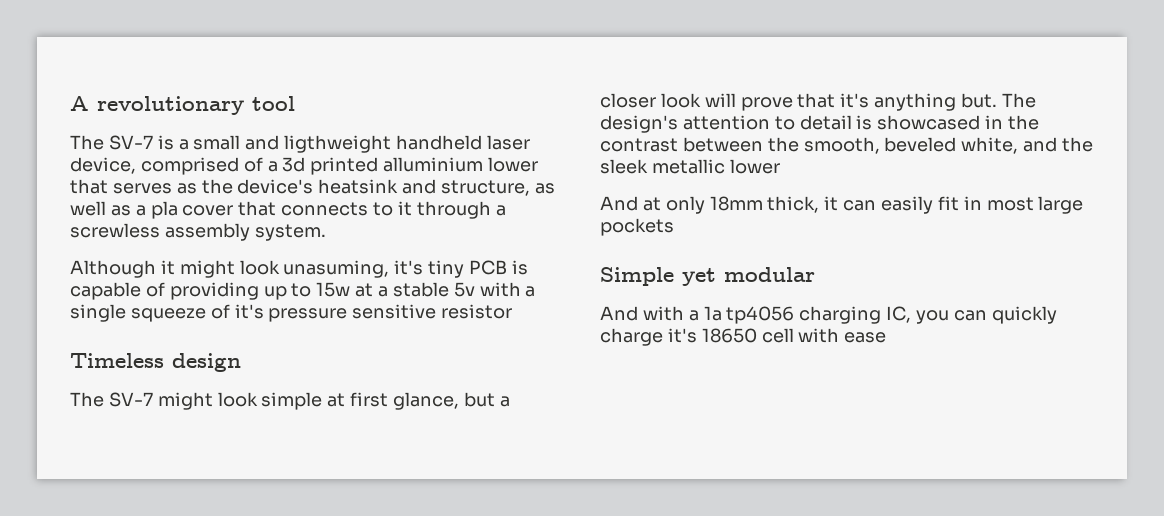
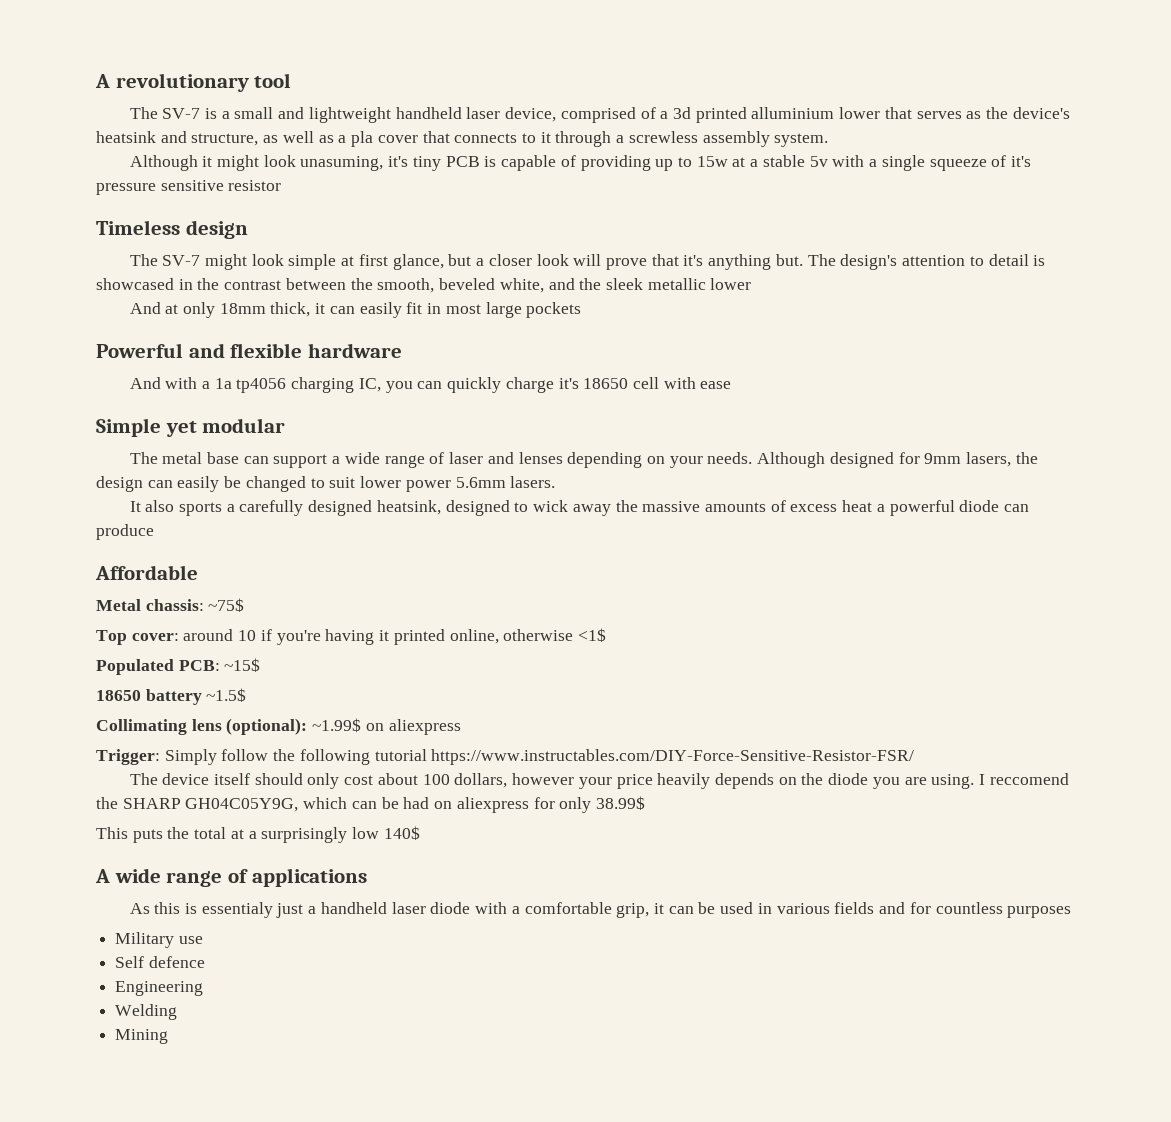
- The SV-7 is a small and ligthweight handheld laser device, comprised of a 3d printed alluminium lower that serves as the device's heatsink and structure, as well as a pla cover that connects to it through a screwless assembly system.
+ The SV-7 is a small and lightweight handheld laser device, comprised of a 3d printed alluminium lower that serves as the device's heatsink and structure, as well as a pla cover that connects to it through a screwless assembly system.
- Simple yet modular
+ Powerful and flexible hardware
+ Simple yet modular
+ The metal base can support a wide range of laser and lenses depending on your needs. Although designed for 9mm lasers, the design can easily be changed to suit lower power 5.6mm lasers.
+ It also sports a carefully designed heatsink, designed to wick away the massive amounts of excess heat a powerful diode can produce
+ Affordable
+ Metal chassis: ~75$
+ Top cover: around 10 if you're having it printed online, otherwise <1$
+ Populated PCB: ~15$
+ 18650 battery ~1.5$
+ Collimating lens (optional): ~1.99$ on aliexpress
+ Trigger: Simply follow the following tutorial https://www.instructables.com/DIY-Force-Sensitive-Resistor-FSR/
+ The device itself should only cost about 100 dollars, however your price heavily depends on the diode you are using. I reccomend the SHARP GH04C05Y9G, which can be had on aliexpress for only 38.99$
+ This puts the total at a surprisingly low 140$
+ A wide range of applications
+ As this is essentialy just a handheld laser diode with a comfortable grip, it can be used in various fields and for countless purposes
+ Military use
+ Self defence
+ Engineering
+ Welding
+ Mining

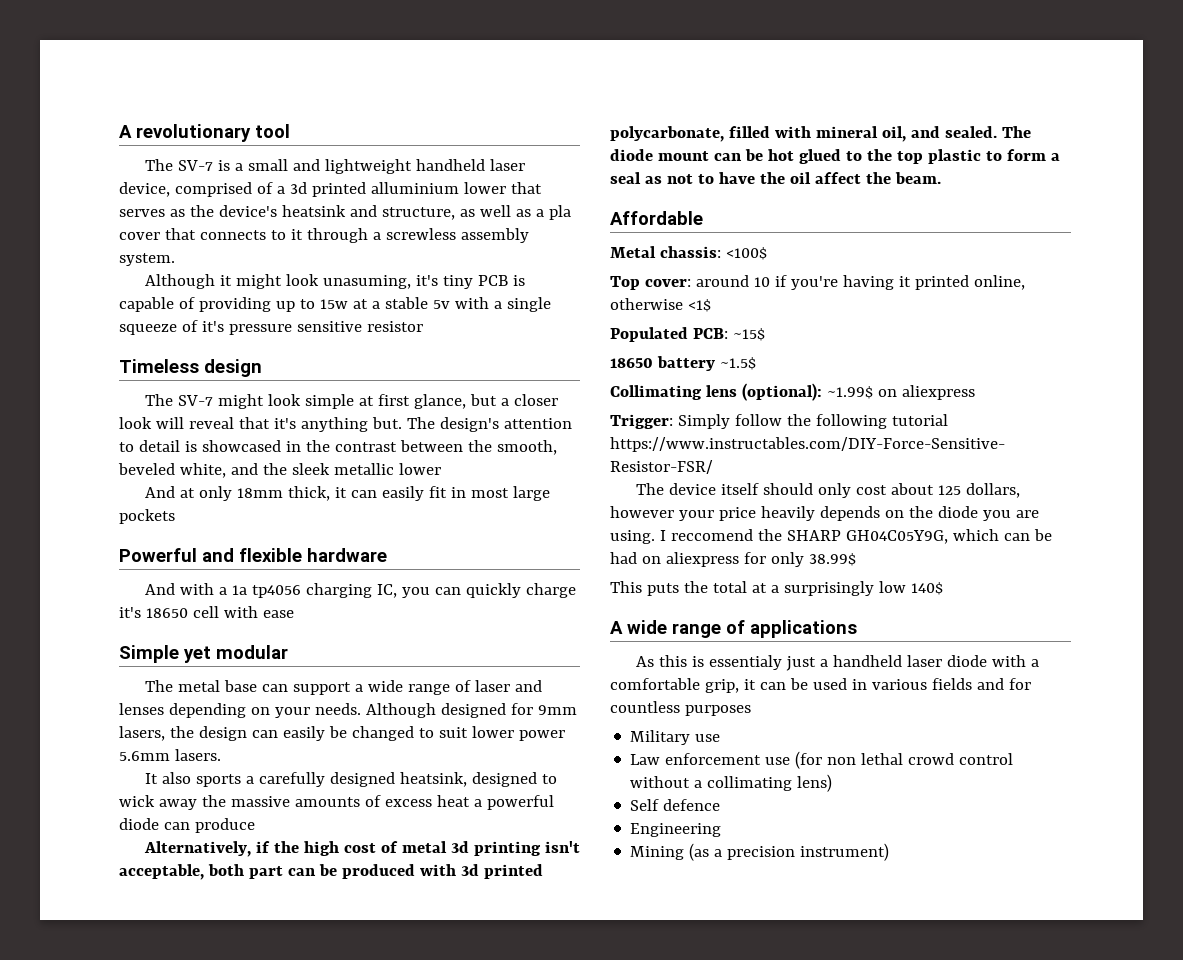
- The SV-7 might look simple at first glance, but a closer look will prove that it's anything but.
+ The SV-7 might look simple at first glance, but a closer look will reveal that it's anything but.
+ Alternatively, if the high cost of metal 3d printing isn't acceptable, both part can be produced with 3d printed polycarbonate, filled with mineral oil, and sealed. The diode mount can be hot glued to the top plastic to form a seal as not to have the oil affect the beam.
- Metal chassis: ~75$
+ Metal chassis: <100$
- The device itself should only cost about 100 dollars, however your price heavily depends on the diode you are using.
+ The device itself should only cost about 125 dollars, however your price heavily depends on the diode you are using.
+ Law enforcement use (for non lethal crowd control without a collimating lens)
- Welding
- Mining
+ Mining (as a precision instrument)

